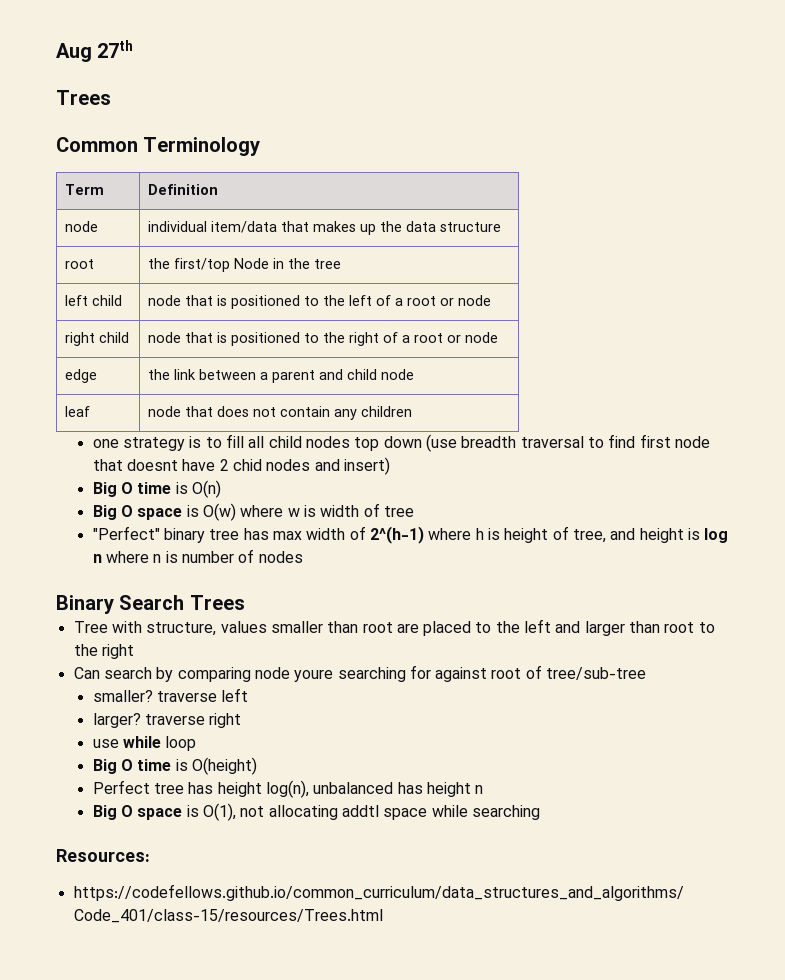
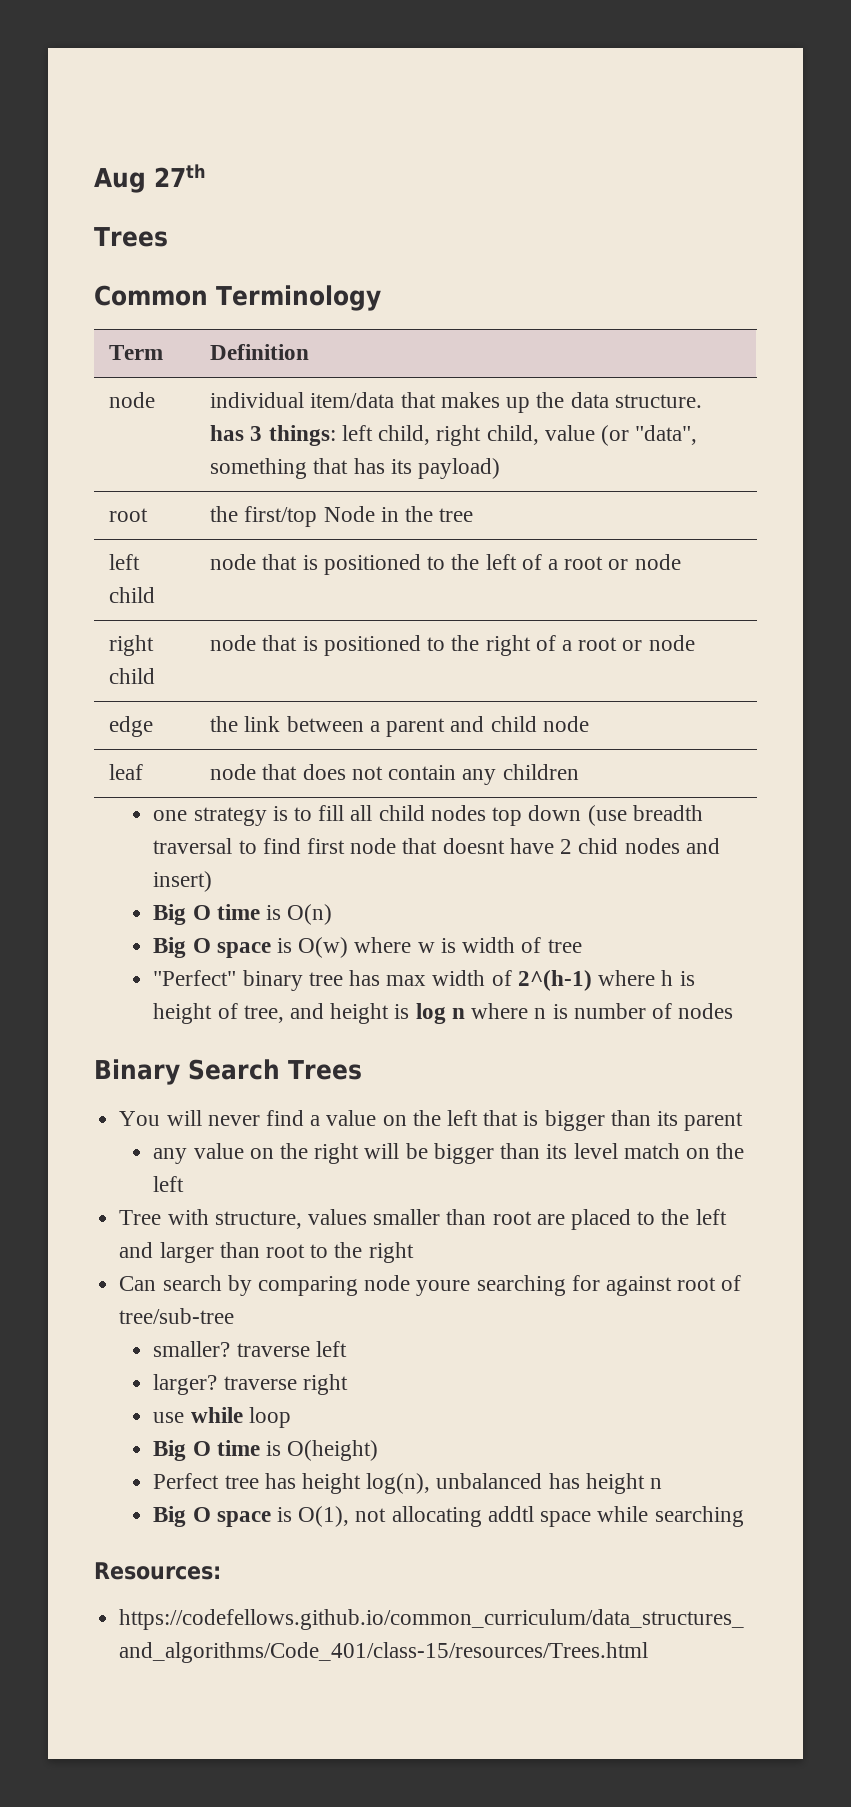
- node | individual item/data that makes up the data structure
+ node | individual item/data that makes up the data structure. has 3 things: left child, right child, value (or "data", something that has its payload)
+ You will never find a value on the left that is bigger than its parent
+ any value on the right will be bigger than its level match on the left

